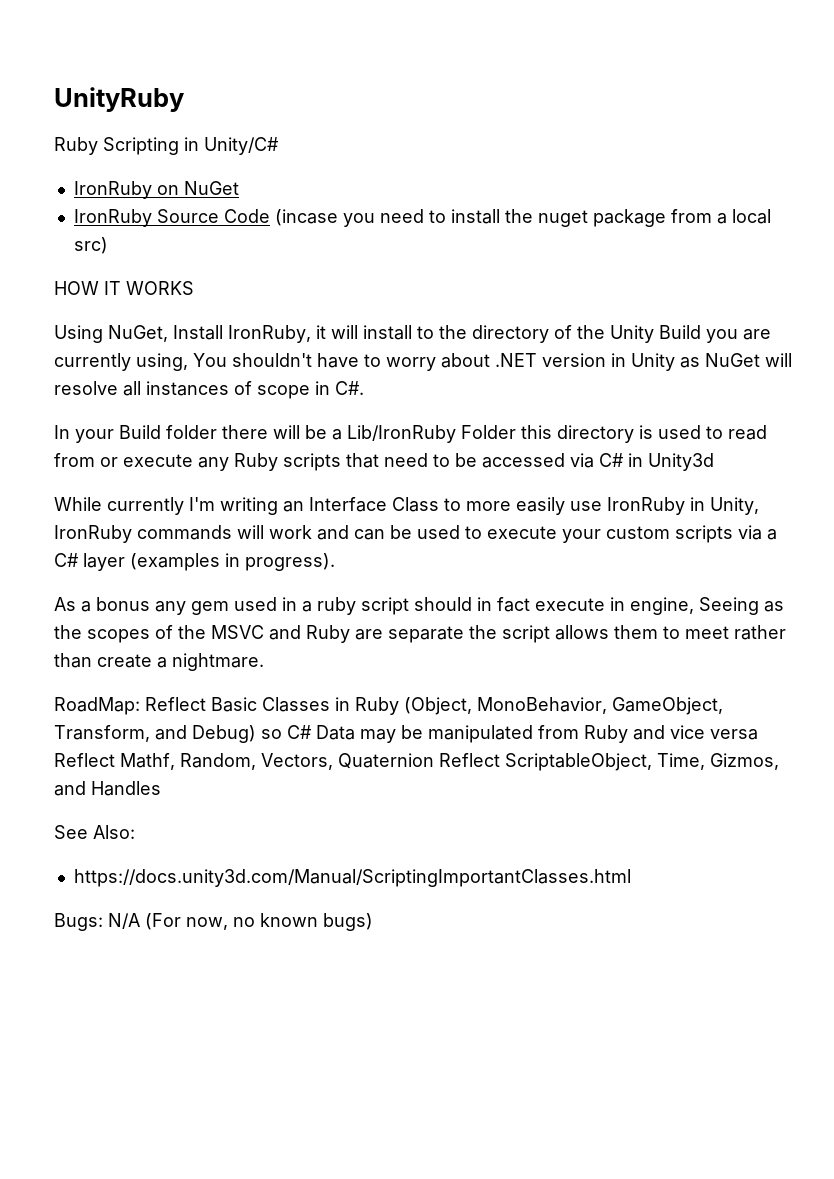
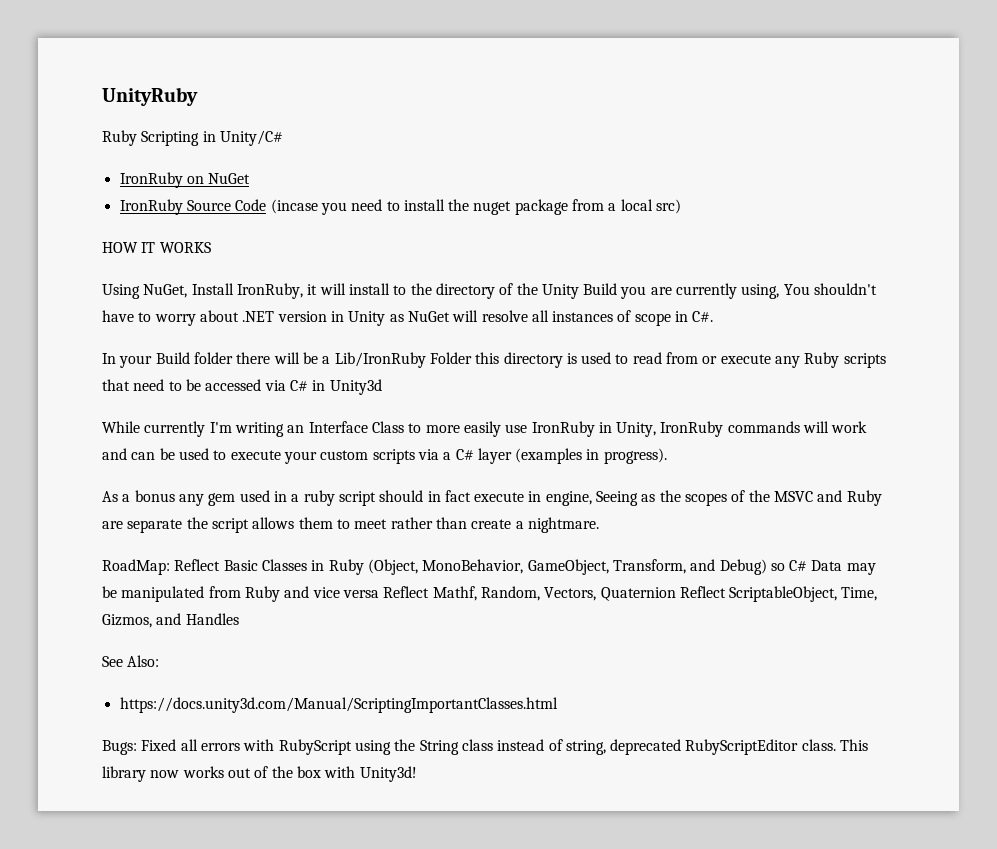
- Bugs: N/A (For now, no known bugs)
+ Bugs: Fixed all errors with RubyScript using the String class instead of string, deprecated RubyScriptEditor class. This library now works out of the box with Unity3d!

